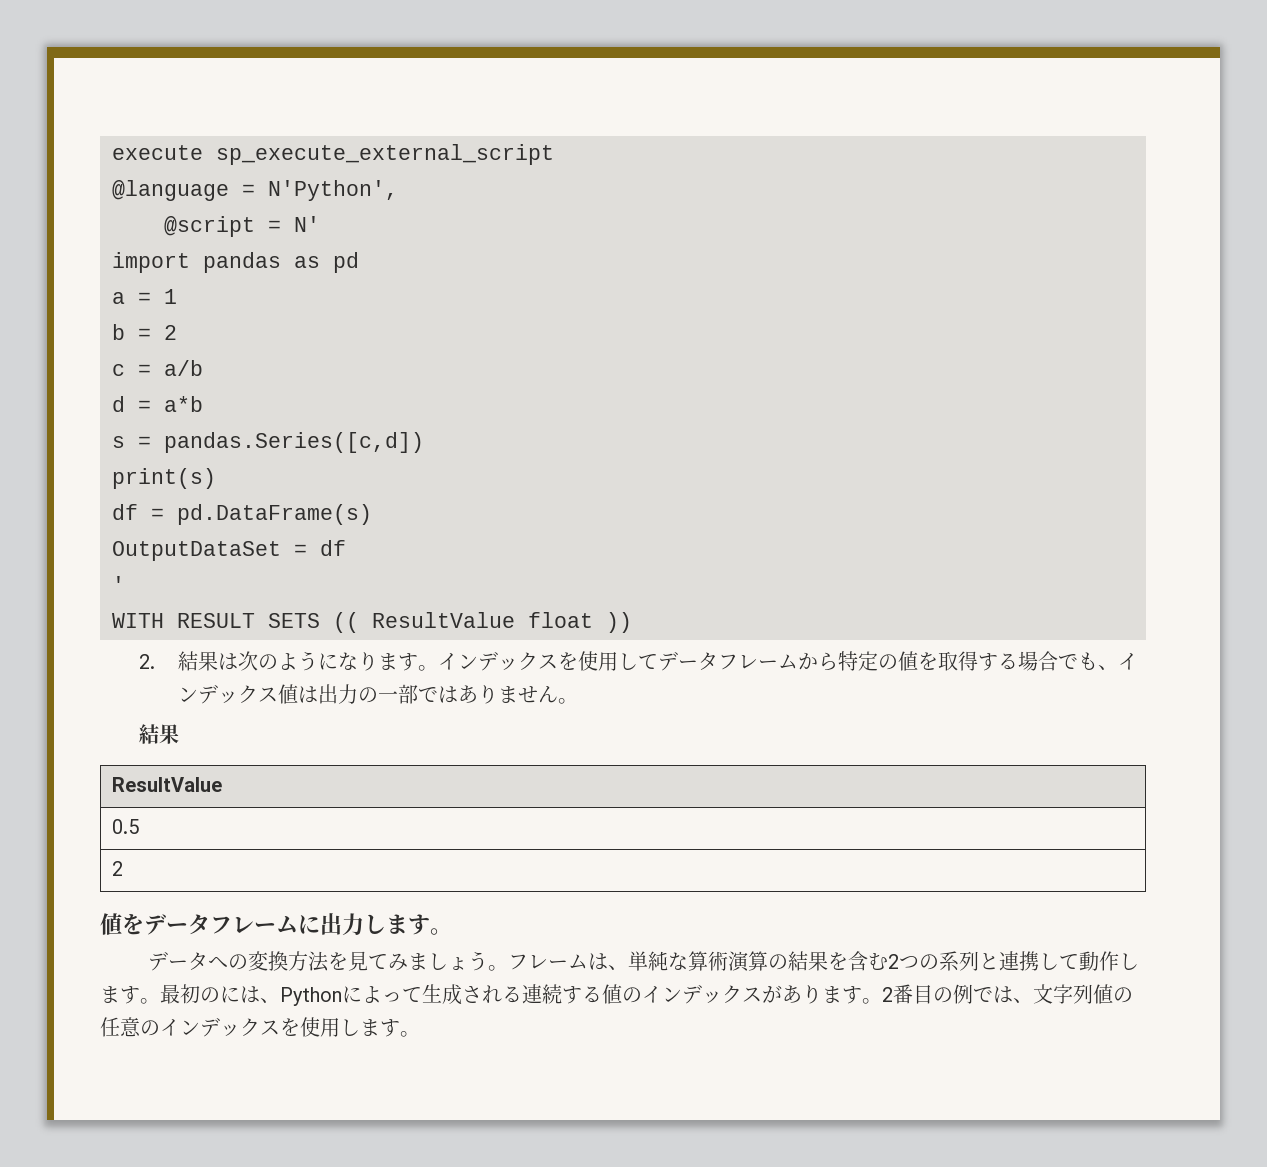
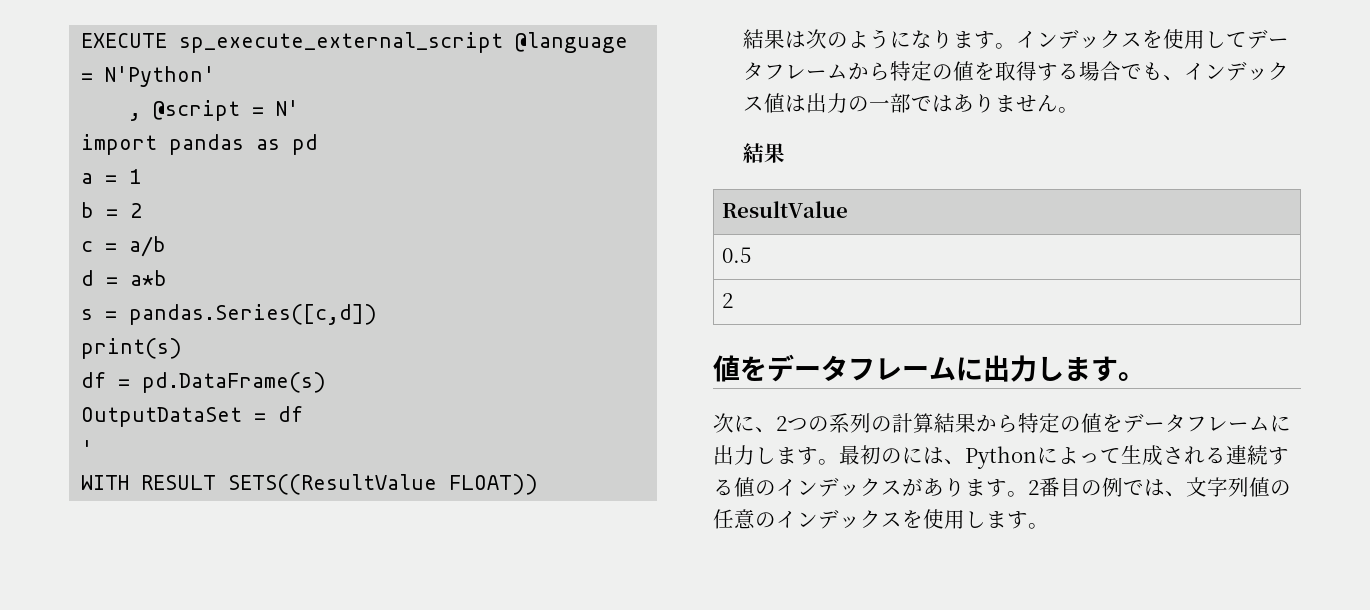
- execute sp_execute_external_script
- @language = N'Python',
- @script = N'
+ EXECUTE sp_execute_external_script @language = N'Python'
+ , @script = N'
- WITH RESULT SETS (( ResultValue float ))
- 2.結果は次のようになります。
+ WITH RESULT SETS((ResultValue FLOAT))
+ 結果は次のようになります。
- データへの変換方法を見てみましょう。フレームは、単純な算術演算の結果を含む2つの系列と連携して動作します。
+ 次に、2つの系列の計算結果から特定の値をデータフレームに出力します。

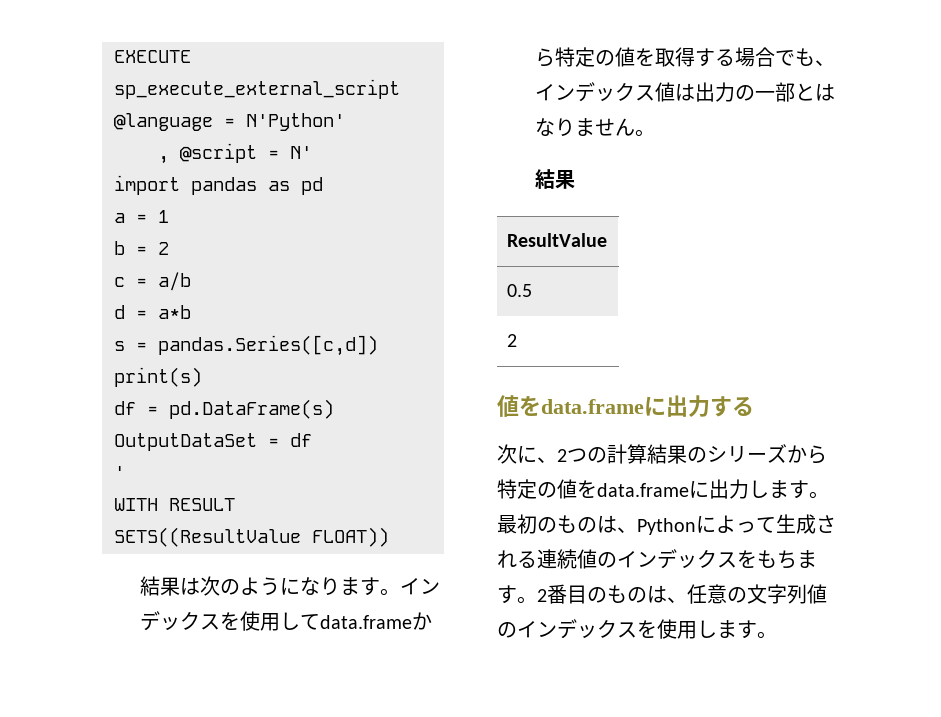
- インデックスを使用してデータフレームから特定の値を取得する場合でも、インデックス値は出力の一部ではありません。
+ インデックスを使用してdata.frameから特定の値を取得する場合でも、インデックス値は出力の一部とはなりません。
  0.5
  2
- 値をデータフレームに出力します。
+ 値をdata.frameに出力する
- 次に、2つの系列の計算結果から特定の値をデータフレームに出力します。
+ 次に、2つの計算結果のシリーズから特定の値をdata.frameに出力します。
- 最初のには、Pythonによって生成される連続する値のインデックスがあります。
+ 最初のものは、Pythonによって生成される連続値のインデックスをもちます。
- 2番目の例では、文字列値の任意のインデックスを使用します。
+ 2番目のものは、任意の文字列値のインデックスを使用します。

